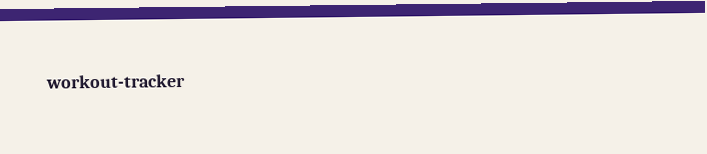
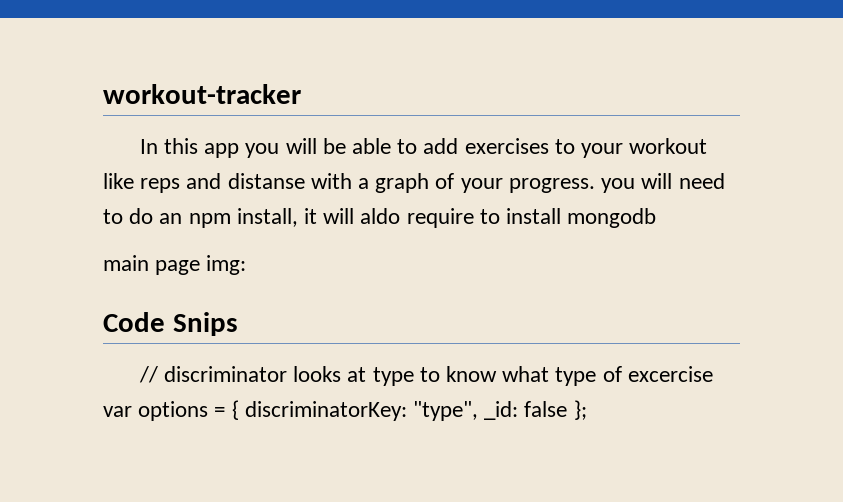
+ In this app you will be able to add exercises to your workout like reps and distanse with a graph of your progress. you will need to do an npm install, it will aldo require to install mongodb
+ main page img:
+ Code Snips
+ // discriminator looks at type to know what type of excercise var options = { discriminatorKey: "type", _id: false };

